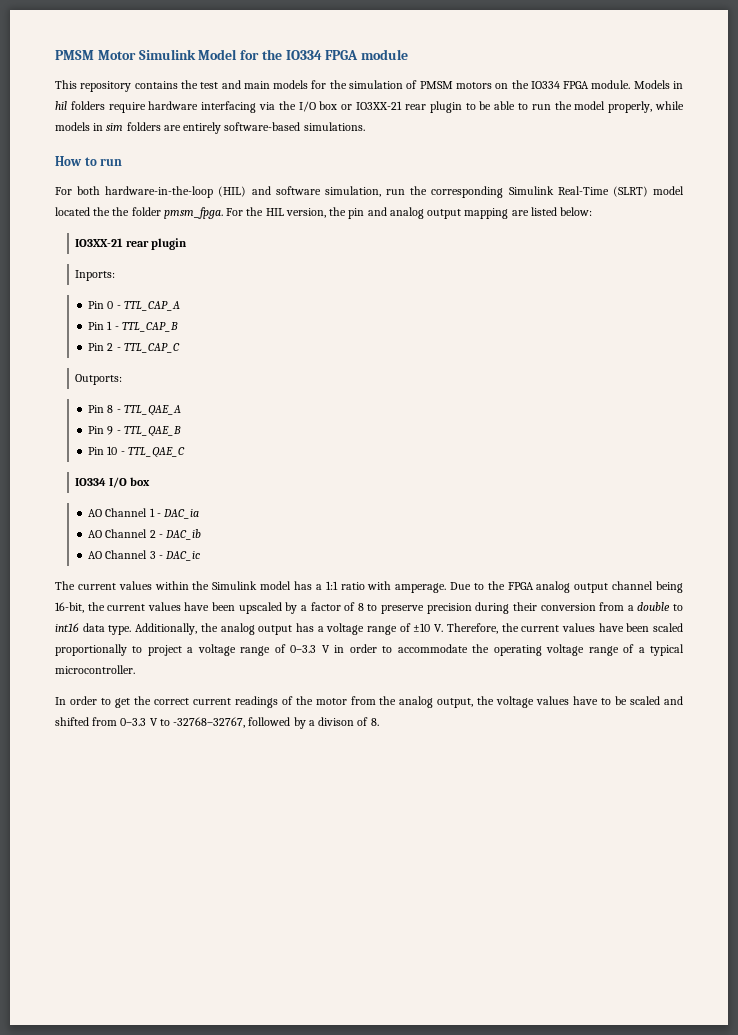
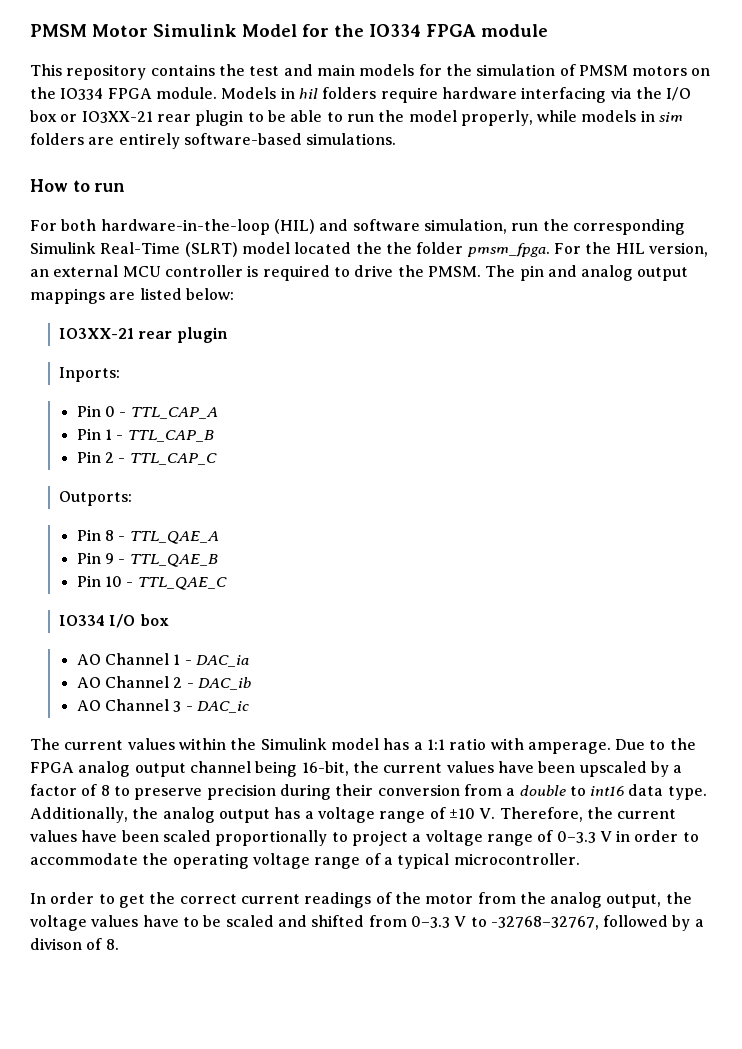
- For the HIL version, the pin and analog output mapping are listed below:
+ For the HIL version, an external MCU controller is required to drive the PMSM. The pin and analog output mappings are listed below:

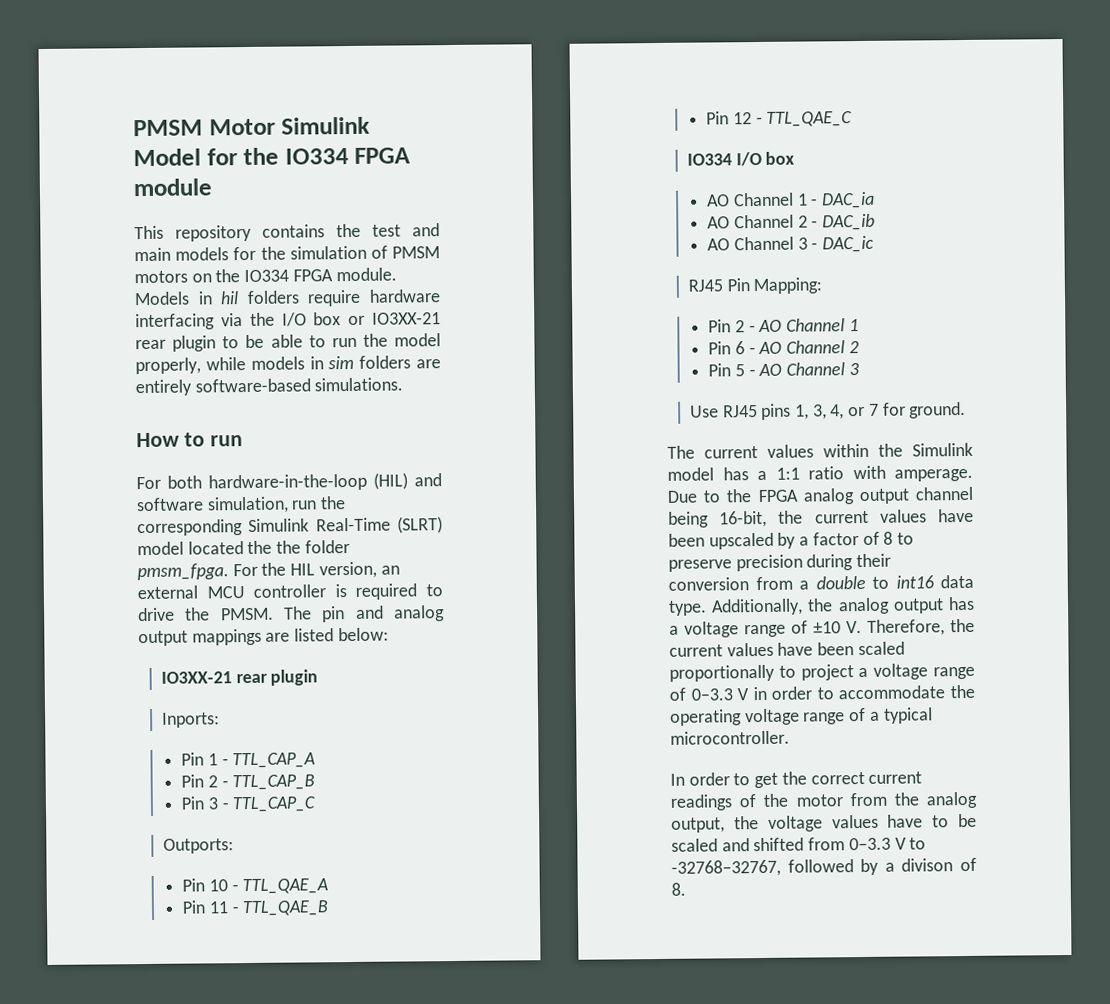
- Pin 0 - TTL_CAP_A
+ Pin 1 - TTL_CAP_A
- Pin 1 - TTL_CAP_B
+ Pin 2 - TTL_CAP_B
- Pin 2 - TTL_CAP_C
+ Pin 3 - TTL_CAP_C
- Pin 8 - TTL_QAE_A
+ Pin 10 - TTL_QAE_A
- Pin 9 - TTL_QAE_B
+ Pin 11 - TTL_QAE_B
- Pin 10 - TTL_QAE_C
+ Pin 12 - TTL_QAE_C
+ RJ45 Pin Mapping:
+ Pin 2 - AO Channel 1
+ Pin 6 - AO Channel 2
+ Pin 5 - AO Channel 3
+ Use RJ45 pins 1, 3, 4, or 7 for ground.

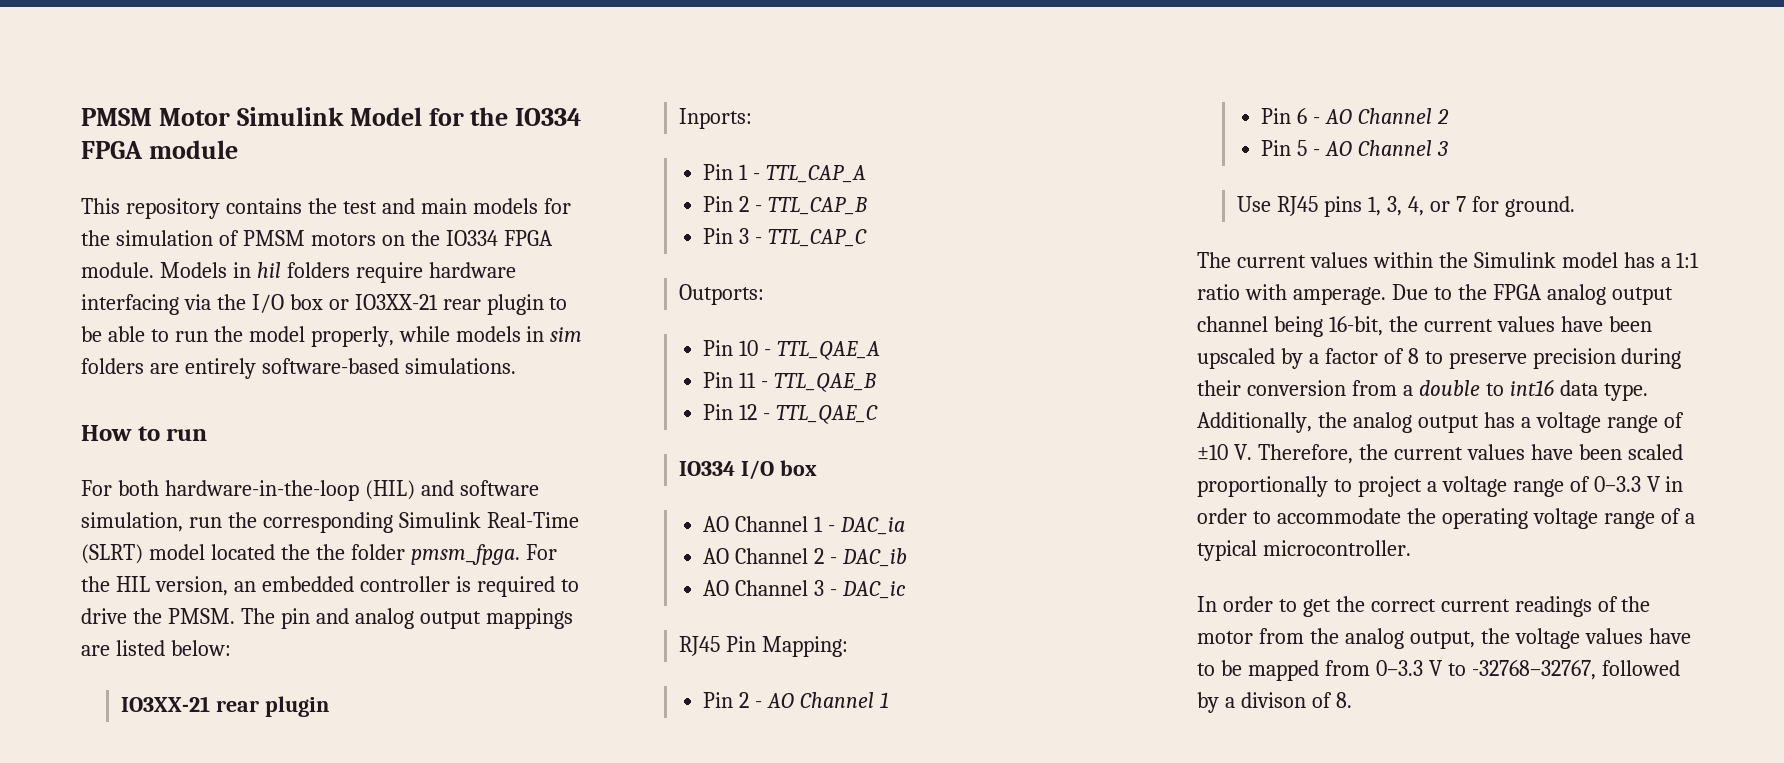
- For the HIL version, an external MCU controller is required to drive the PMSM.
+ For the HIL version, an embedded controller is required to drive the PMSM.
- In order to get the correct current readings of the motor from the analog output, the voltage values have to be scaled and shifted from 0–3.3 V to -32768–32767, followed by a divison of 8.
+ In order to get the correct current readings of the motor from the analog output, the voltage values have to be mapped from 0–3.3 V to -32768–32767, followed by a divison of 8.

